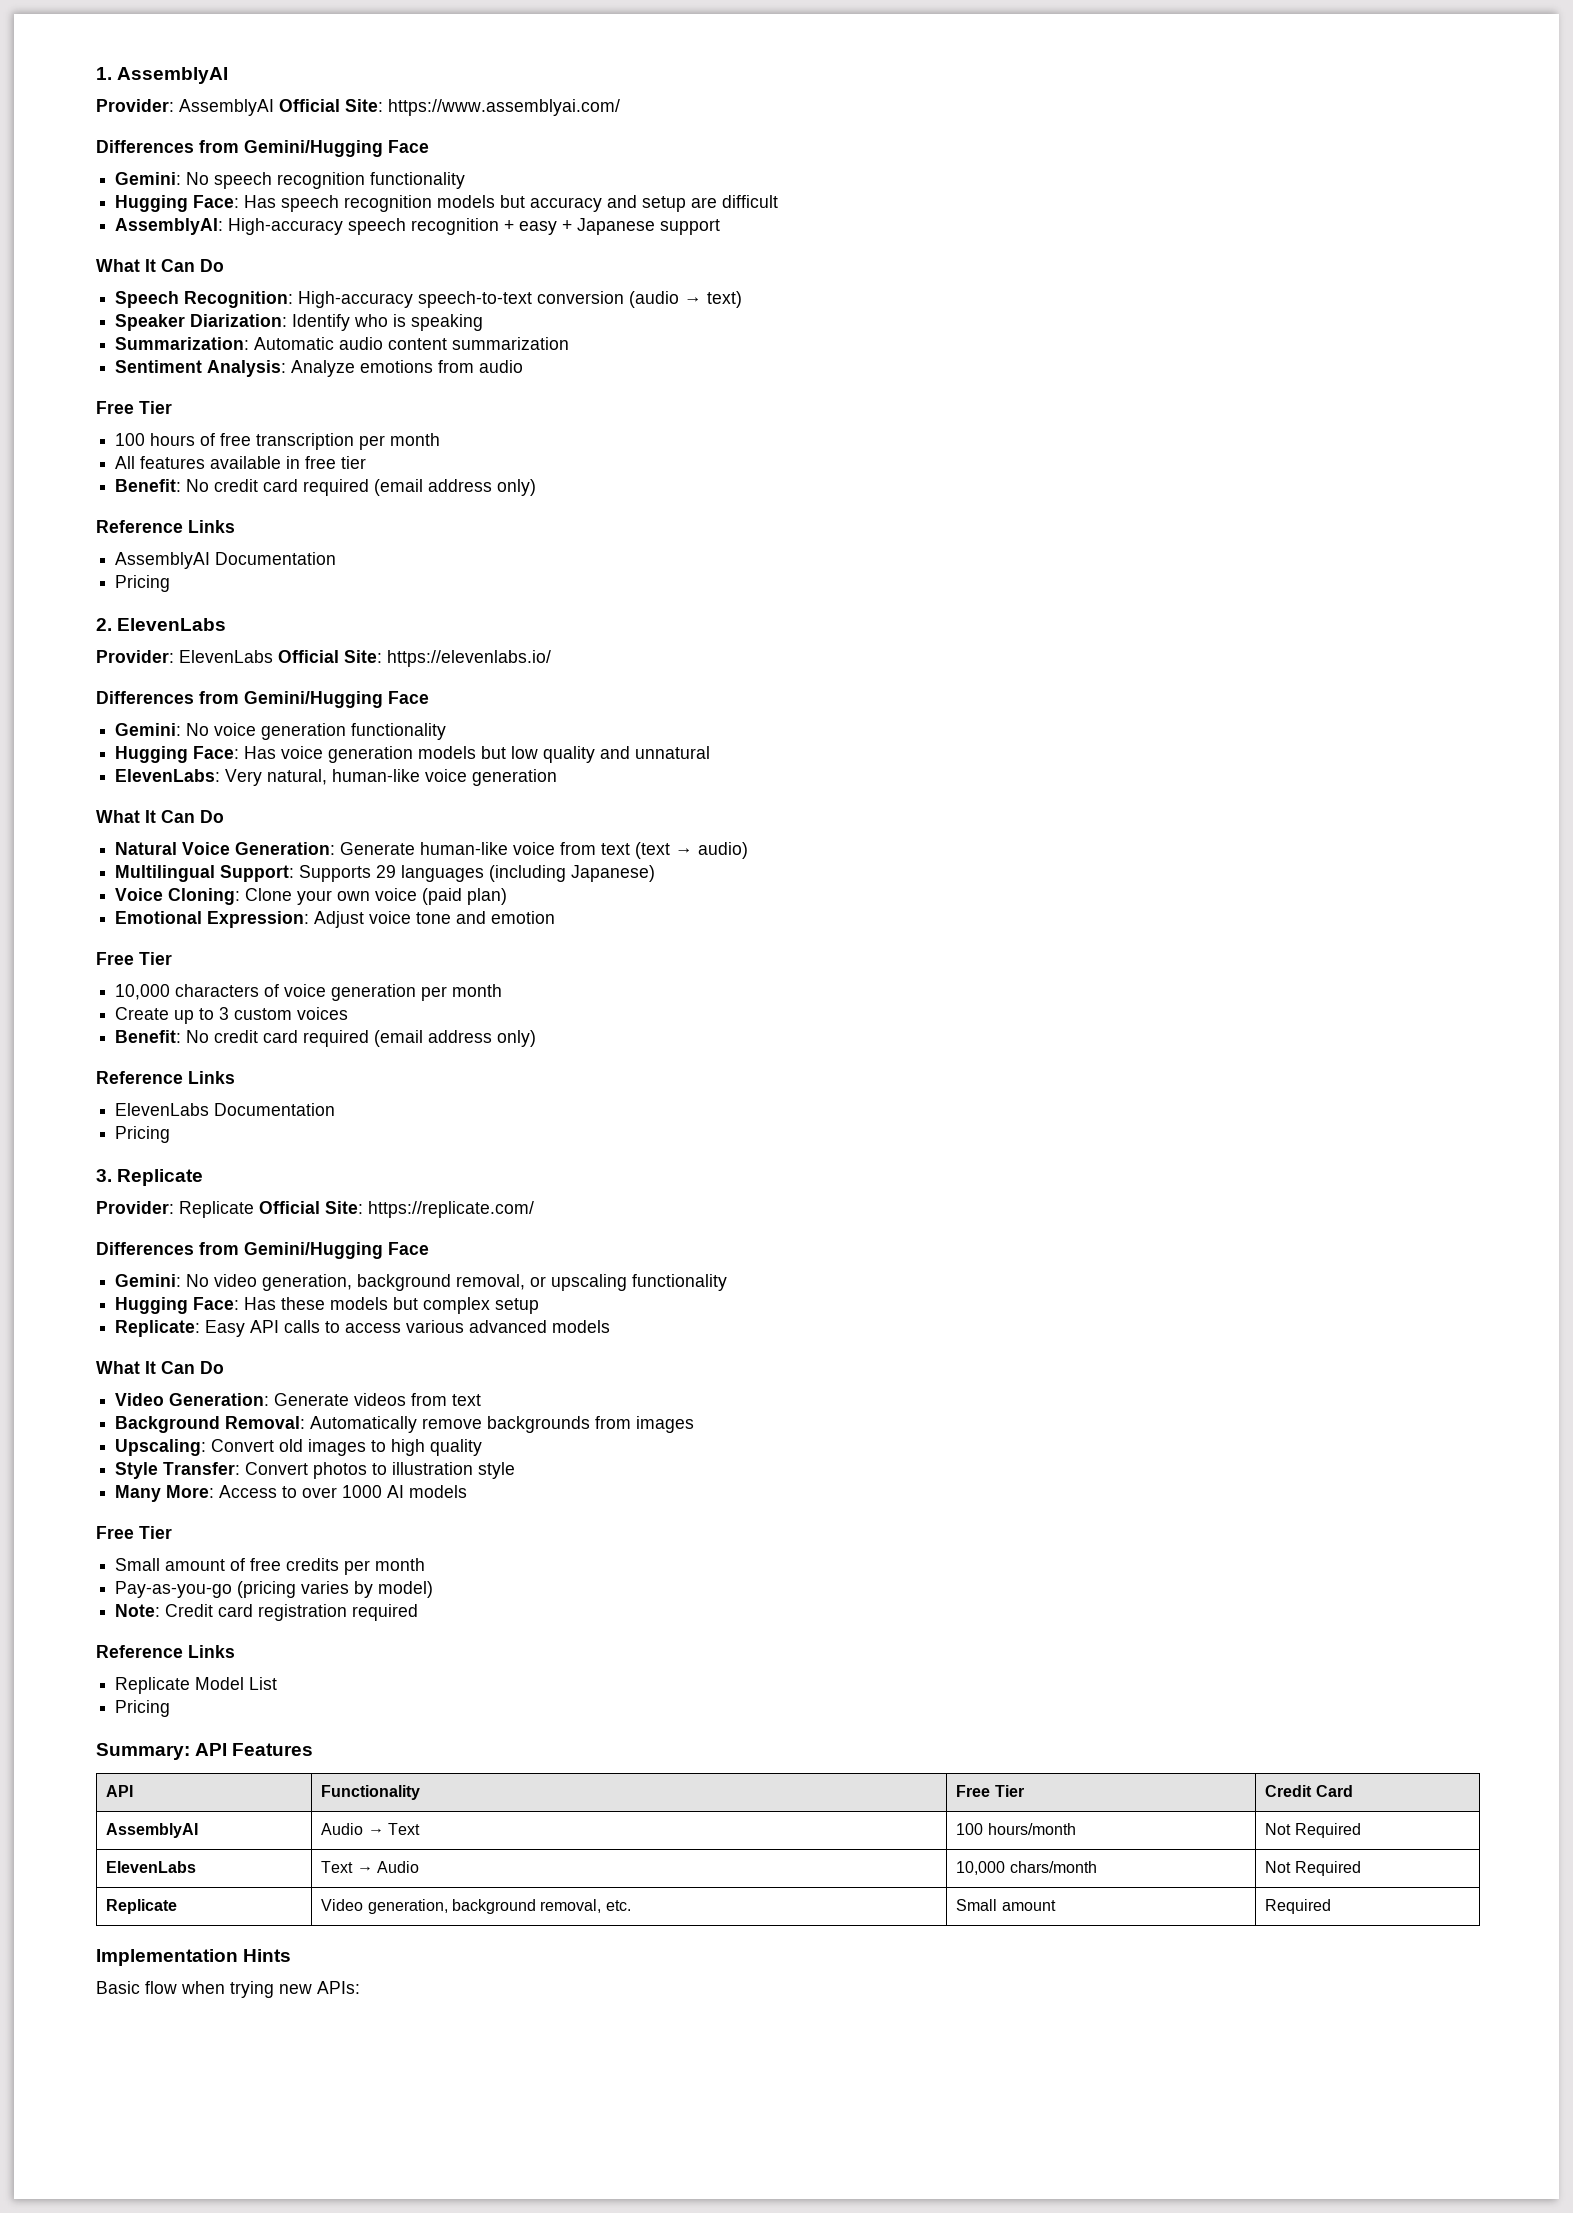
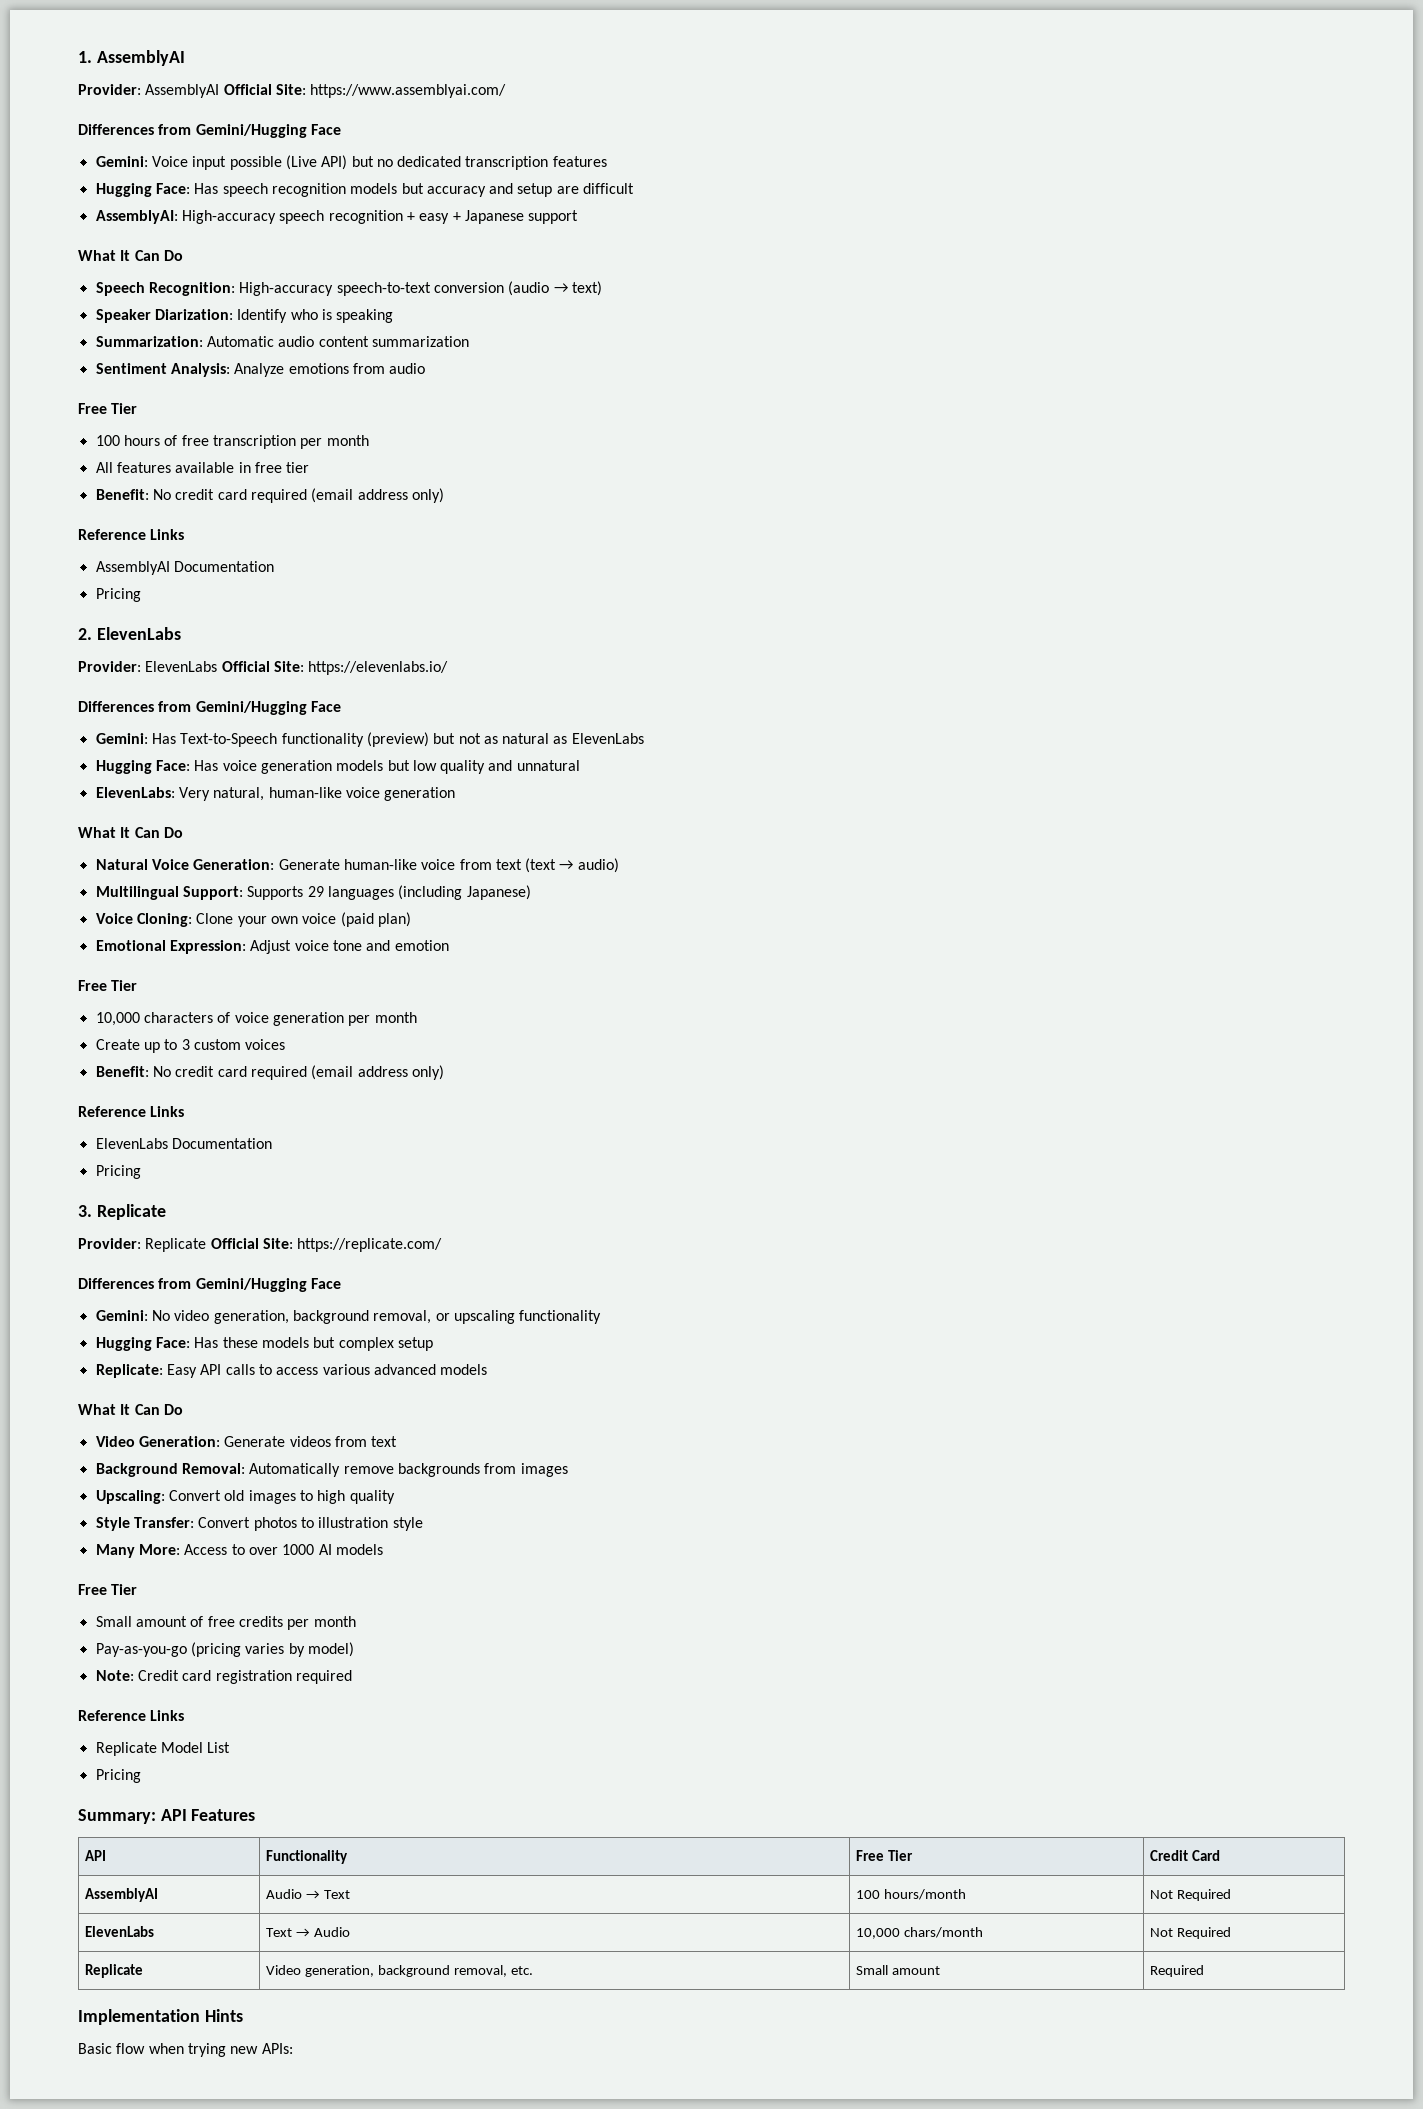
- Gemini: No speech recognition functionality
+ Gemini: Voice input possible (Live API) but no dedicated transcription features
- Gemini: No voice generation functionality
+ Gemini: Has Text-to-Speech functionality (preview) but not as natural as ElevenLabs

